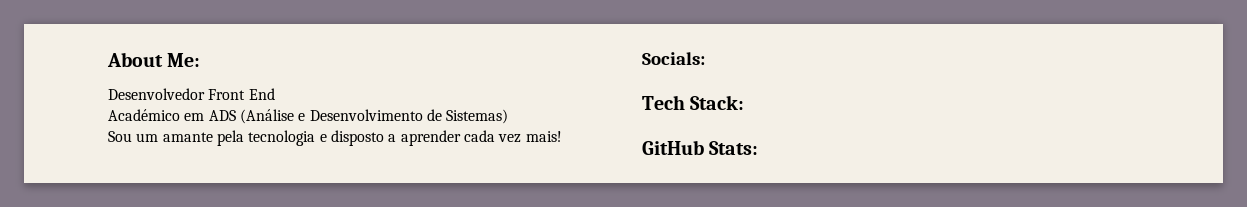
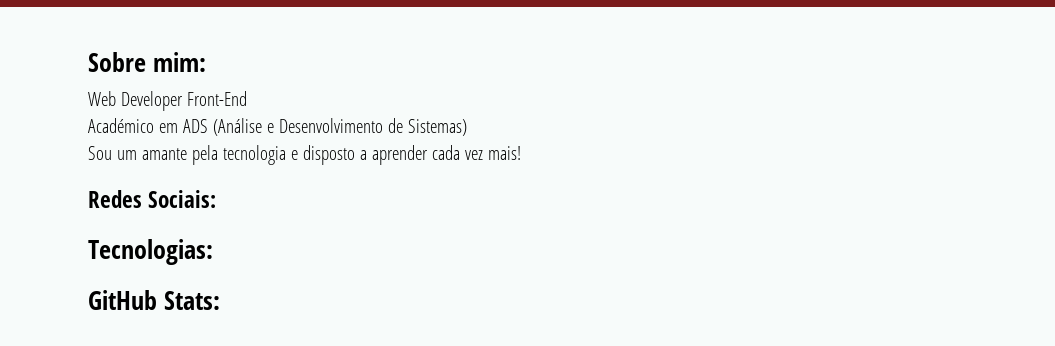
- About Me:
- Desenvolvedor Front End
+ Sobre mim:
+ Web Developer Front-End
- Socials:
- Tech Stack:
+ Redes Sociais:
+ Tecnologias:

